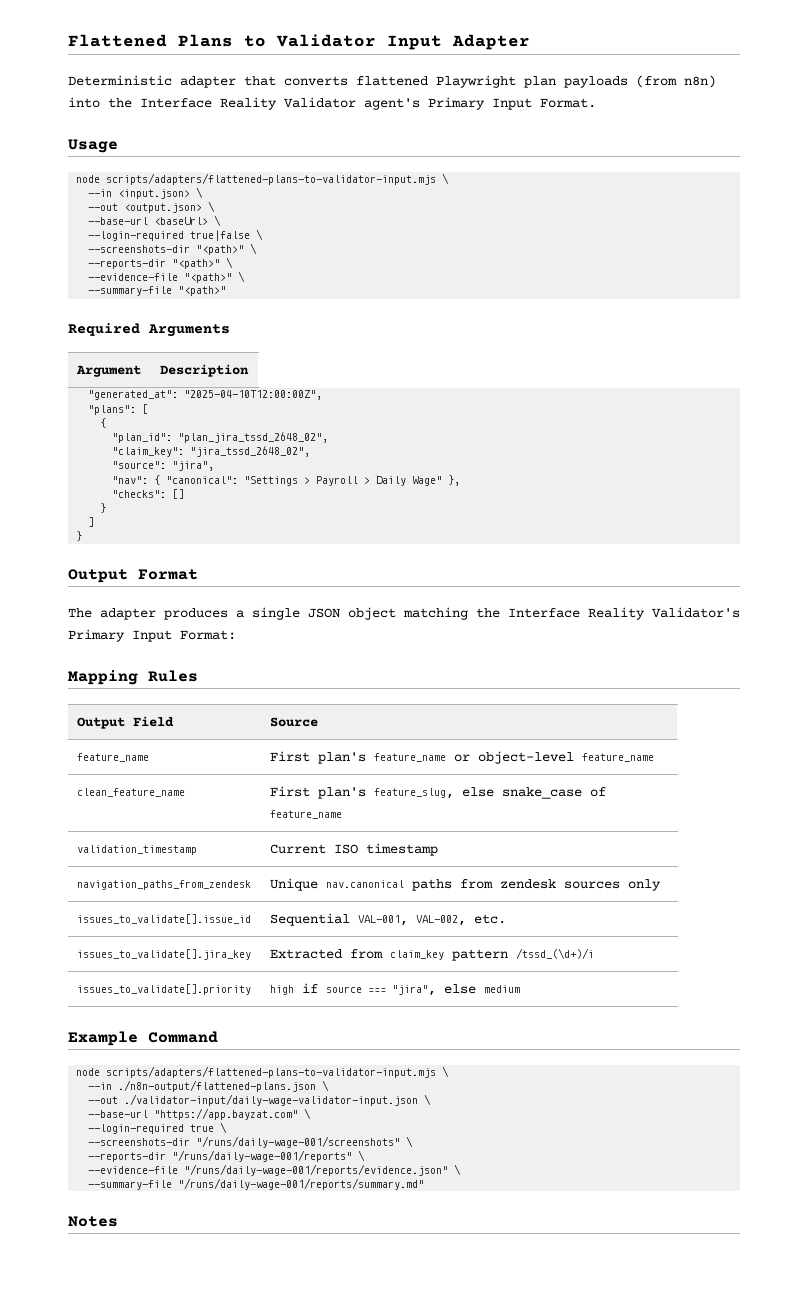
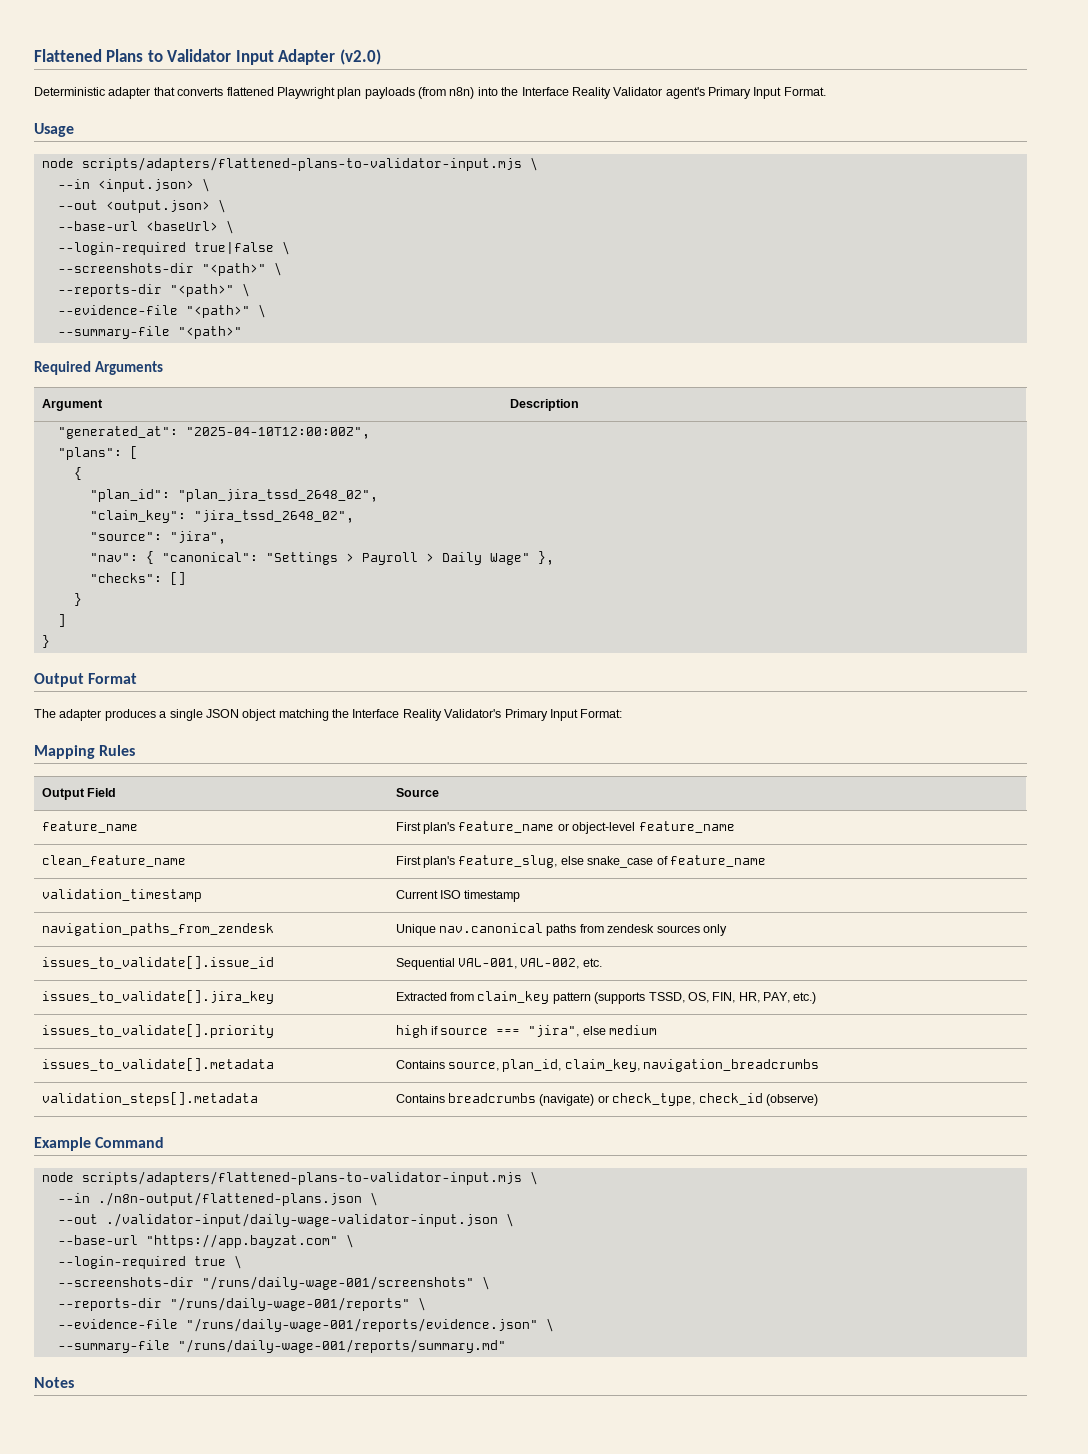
- Flattened Plans to Validator Input Adapter
+ Flattened Plans to Validator Input Adapter (v2.0)
- issues_to_validate[].jira_key | Extracted from claim_key pattern /tssd_(\d+)/i
+ issues_to_validate[].jira_key | Extracted from claim_key pattern (supports TSSD, OS, FIN, HR, PAY, etc.)
+ issues_to_validate[].metadata | Contains source, plan_id, claim_key, navigation_breadcrumbs
+ validation_steps[].metadata | Contains breadcrumbs (navigate) or check_type, check_id (observe)

